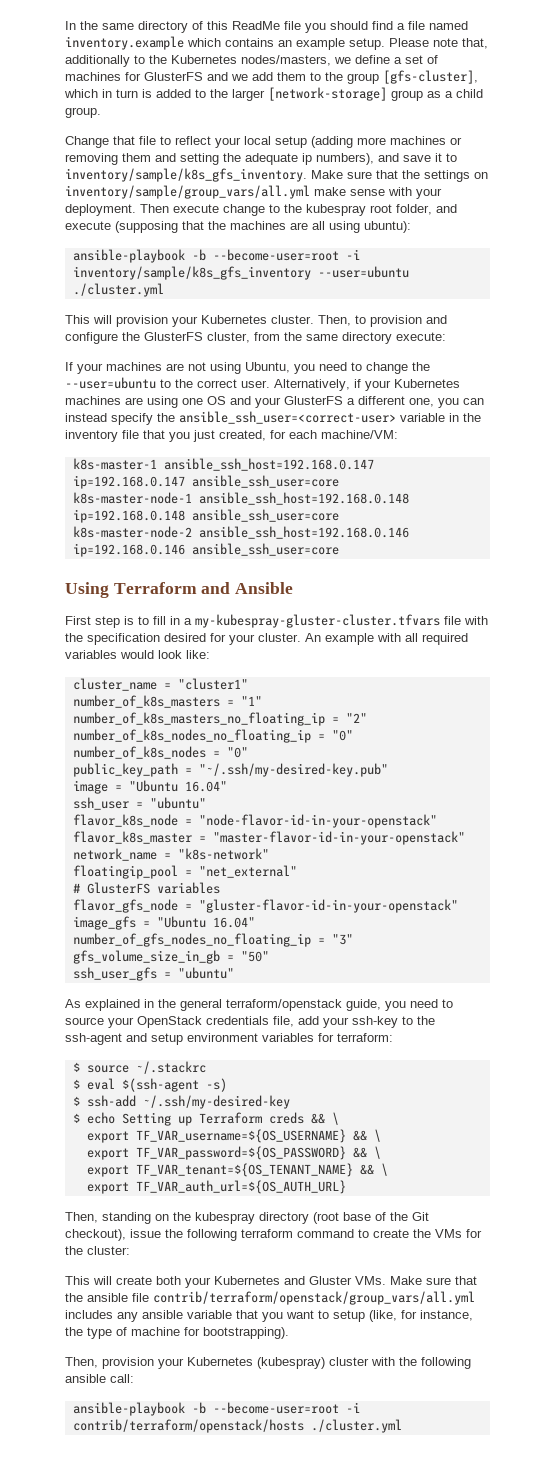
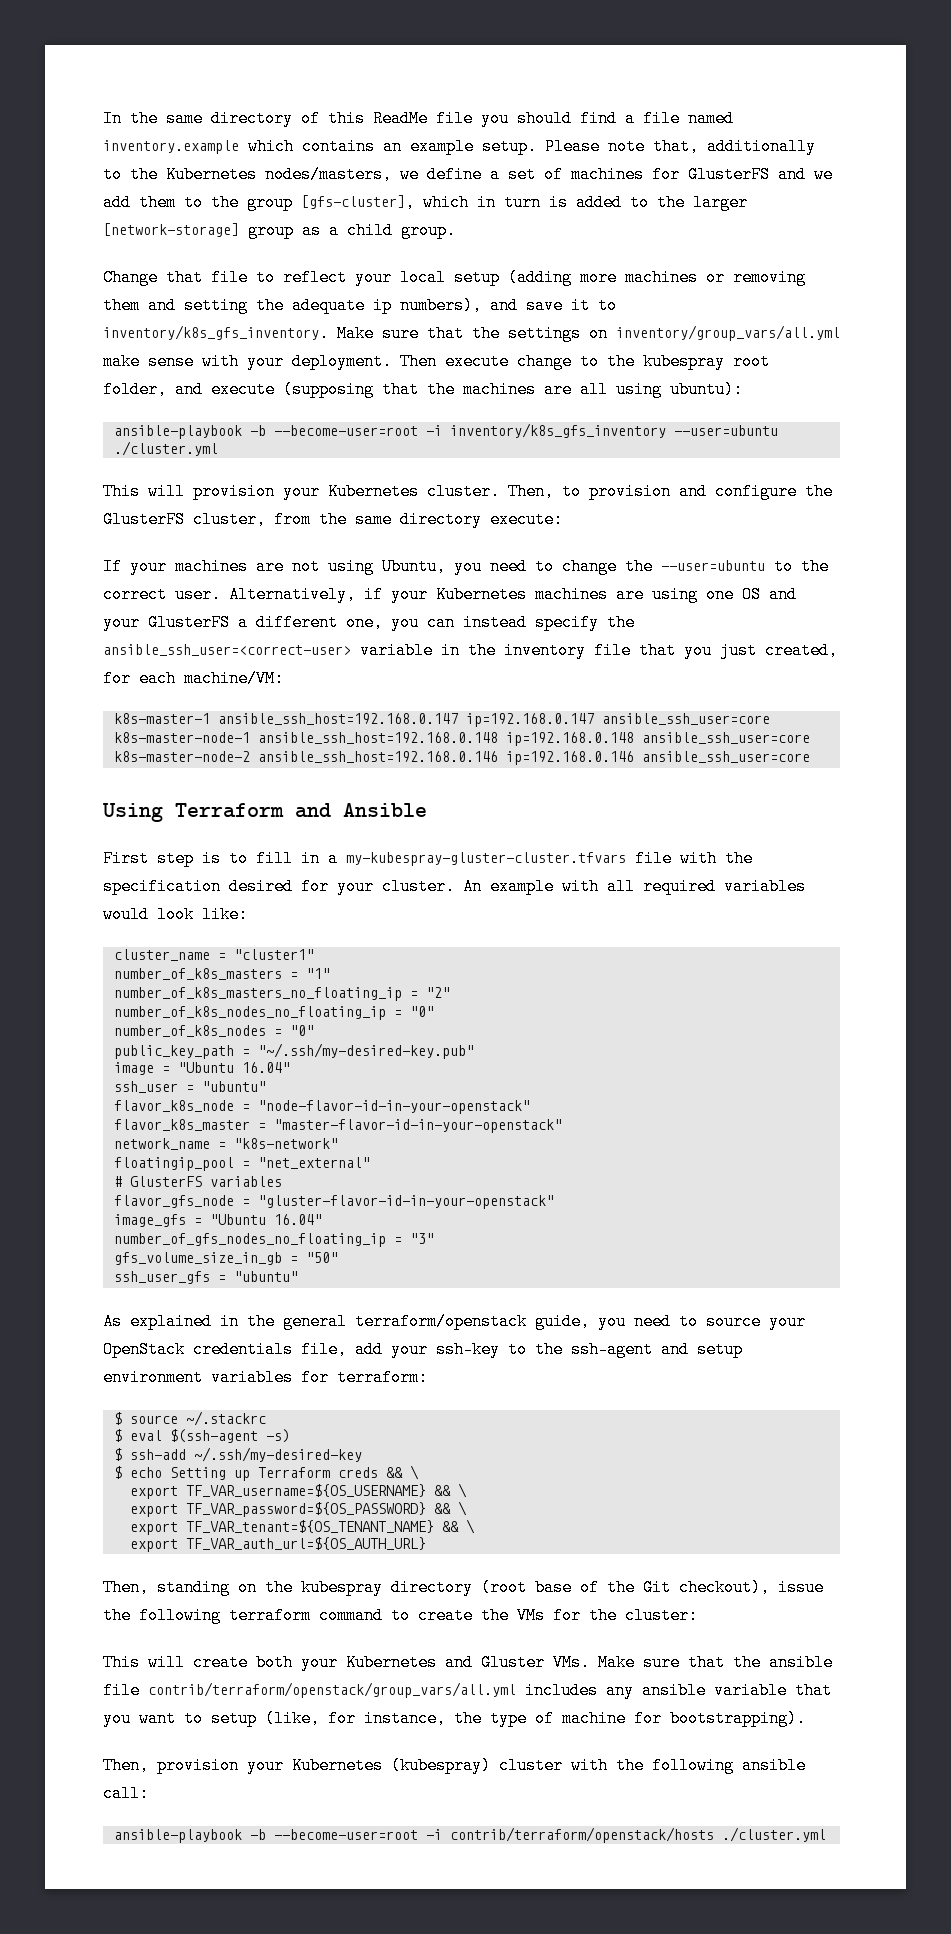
- Change that file to reflect your local setup (adding more machines or removing them and setting the adequate ip numbers), and save it to inventory/sample/k8s_gfs_inventory.
+ Change that file to reflect your local setup (adding more machines or removing them and setting the adequate ip numbers), and save it to inventory/k8s_gfs_inventory.
- Make sure that the settings on inventory/sample/group_vars/all.yml make sense with your deployment.
+ Make sure that the settings on inventory/group_vars/all.yml make sense with your deployment.
- ansible-playbook -b --become-user=root -i inventory/sample/k8s_gfs_inventory --user=ubuntu ./cluster.yml
+ ansible-playbook -b --become-user=root -i inventory/k8s_gfs_inventory --user=ubuntu ./cluster.yml

